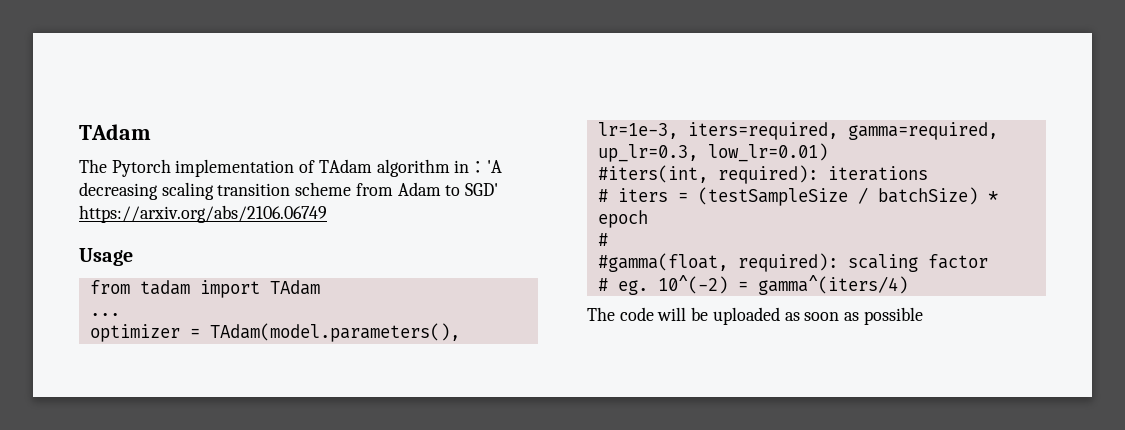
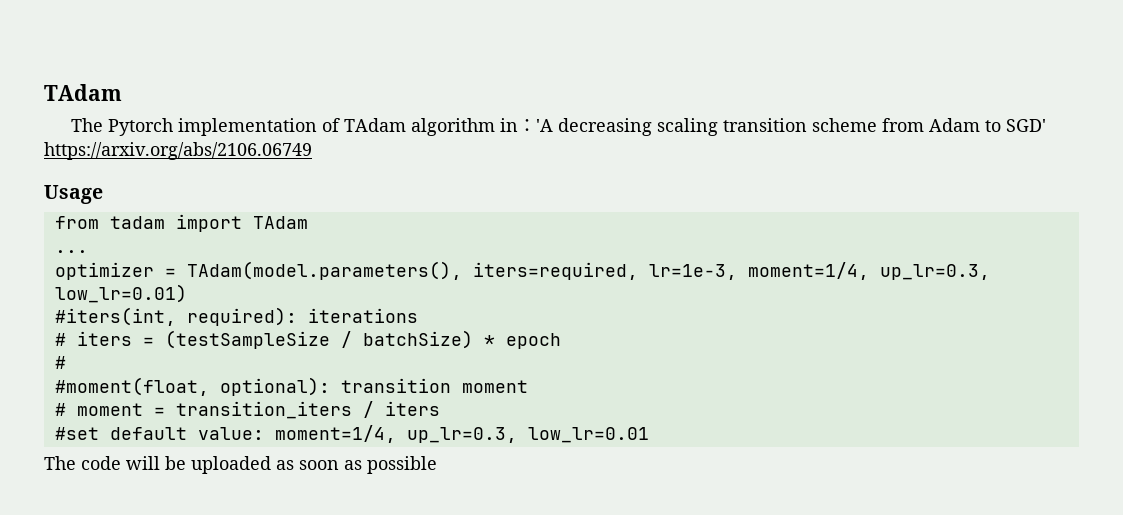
- optimizer = TAdam(model.parameters(), lr=1e-3, iters=required, gamma=required, up_lr=0.3, low_lr=0.01)
+ optimizer = TAdam(model.parameters(), iters=required, lr=1e-3, moment=1/4, up_lr=0.3, low_lr=0.01)
- #gamma(float, required): scaling factor
- # eg. 10^(-2) = gamma^(iters/4)
+ #moment(float, optional): transition moment
+ # moment = transition_iters / iters
+ #set default value: moment=1/4, up_lr=0.3, low_lr=0.01

